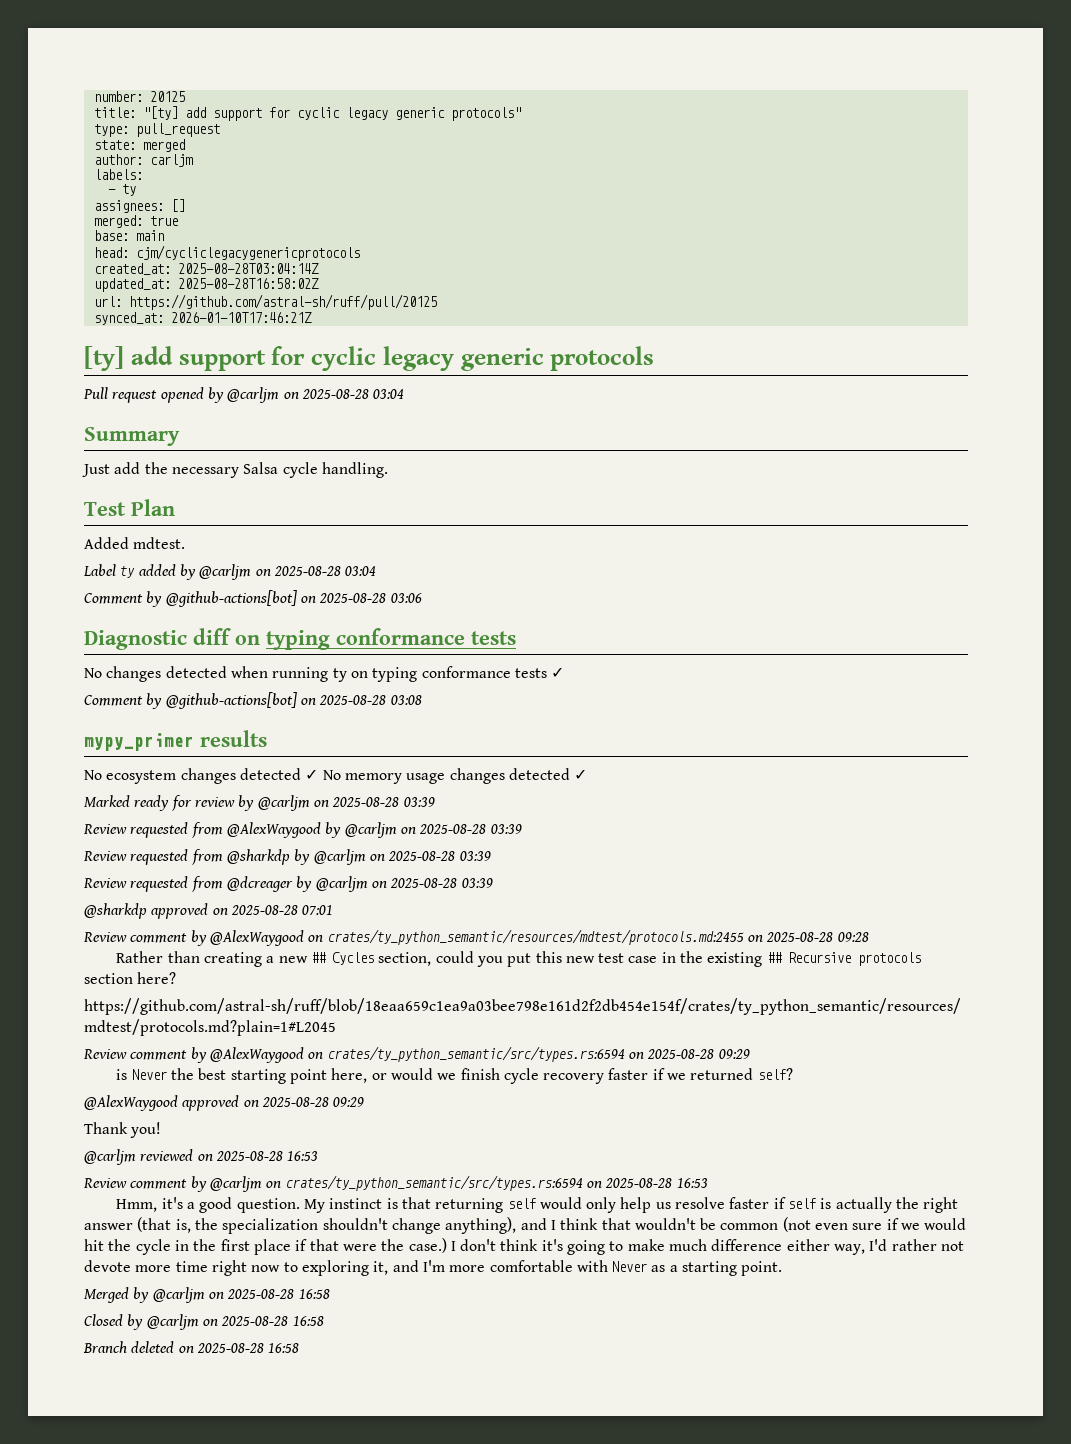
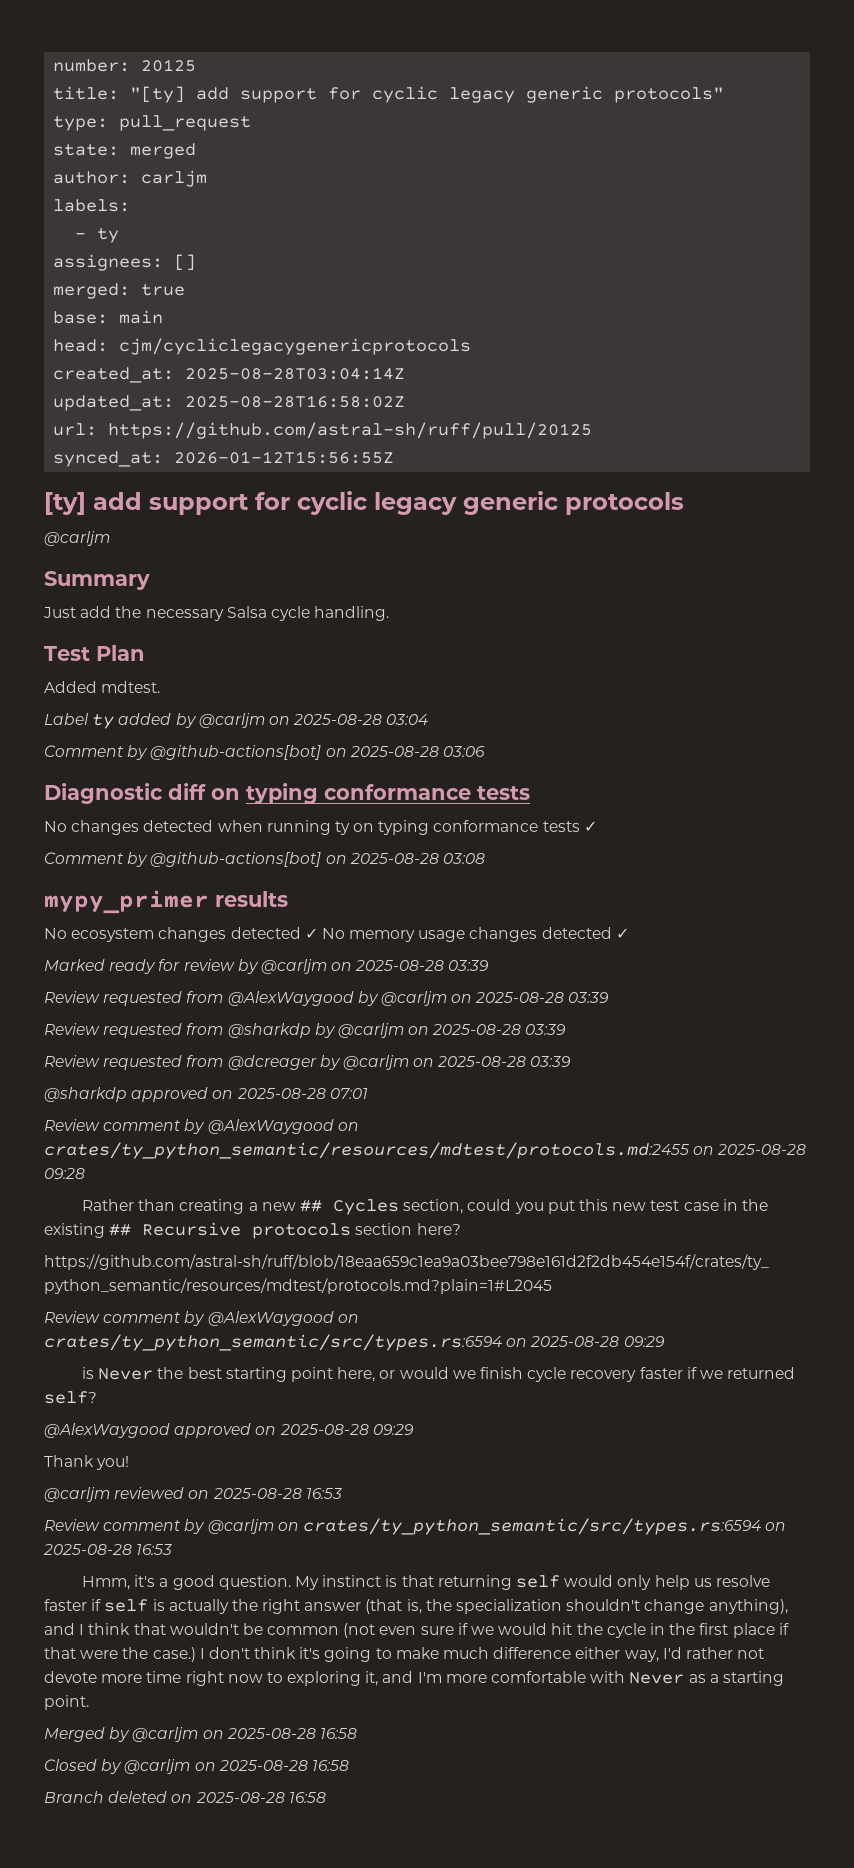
- synced_at: 2026-01-10T17:46:21Z
+ synced_at: 2026-01-12T15:56:55Z
  [ty] add support for cyclic legacy generic protocols
- Pull request opened by @carljm on 2025-08-28 03:04
+ @carljm

